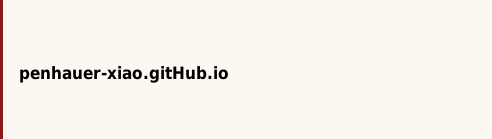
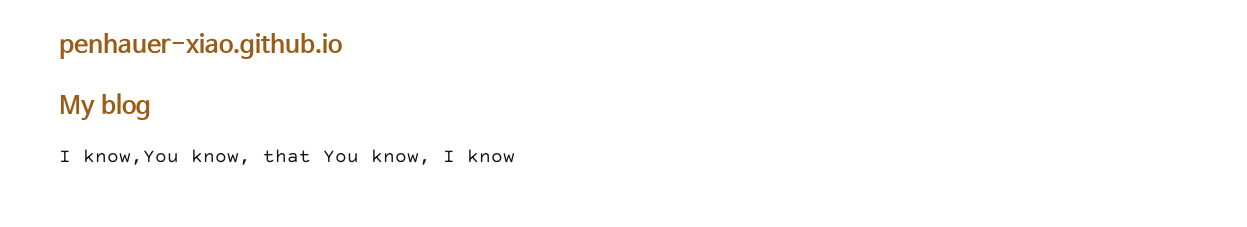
- penhauer-xiao.gitHub.io
+ penhauer-xiao.github.io
+ My blog
+ I know,You know, that You know, I know

